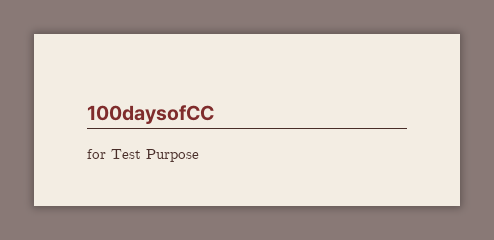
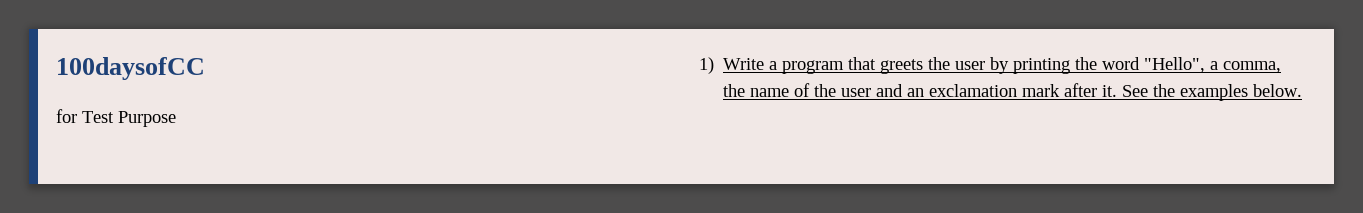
+ 1) Write a program that greets the user by printing the word "Hello", a comma, the name of the user and an exclamation mark after it. See the examples below.

